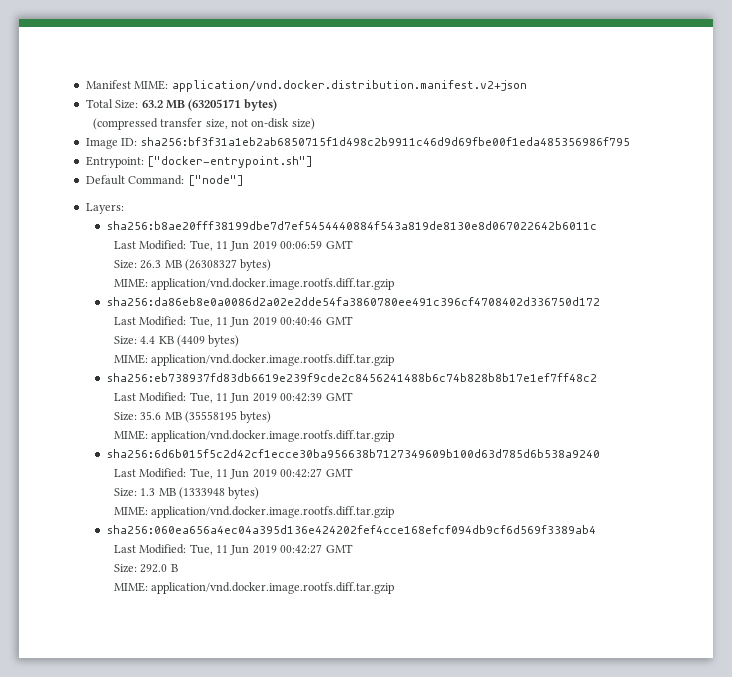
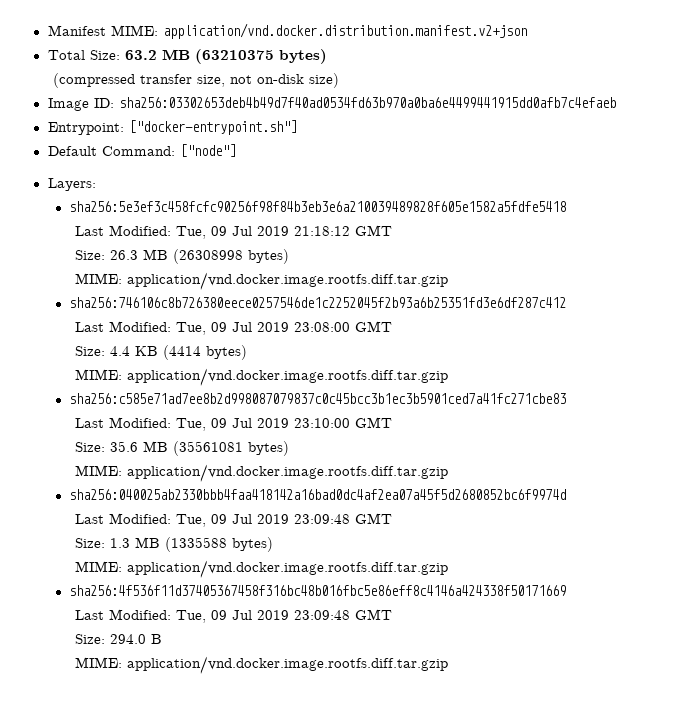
- Total Size: 63.2 MB (63205171 bytes)
+ Total Size: 63.2 MB (63210375 bytes)
- Image ID: sha256:bf3f31a1eb2ab6850715f1d498c2b9911c46d9d69fbe00f1eda485356986f795
+ Image ID: sha256:03302653deb4b49d7f40ad0534fd63b970a0ba6e4499441915dd0afb7c4efaeb
- sha256:b8ae20fff38199dbe7d7ef5454440884f543a819de8130e8d067022642b6011c
- Last Modified: Tue, 11 Jun 2019 00:06:59 GMT
+ sha256:5e3ef3c458fcfc90256f98f84b3eb3e6a210039489828f605e1582a5fdfe5418
+ Last Modified: Tue, 09 Jul 2019 21:18:12 GMT
- Size: 26.3 MB (26308327 bytes)
+ Size: 26.3 MB (26308998 bytes)
  MIME: application/vnd.docker.image.rootfs.diff.tar.gzip
- sha256:da86eb8e0a0086d2a02e2dde54fa3860780ee491c396cf4708402d336750d172
- Last Modified: Tue, 11 Jun 2019 00:40:46 GMT
+ sha256:746106c8b726380eece0257546de1c2252045f2b93a6b25351fd3e6df287c412
+ Last Modified: Tue, 09 Jul 2019 23:08:00 GMT
- Size: 4.4 KB (4409 bytes)
+ Size: 4.4 KB (4414 bytes)
  MIME: application/vnd.docker.image.rootfs.diff.tar.gzip
- sha256:eb738937fd83db6619e239f9cde2c8456241488b6c74b828b8b17e1ef7ff48c2
- Last Modified: Tue, 11 Jun 2019 00:42:39 GMT
+ sha256:c585e71ad7ee8b2d998087079837c0c45bcc3b1ec3b5901ced7a41fc271cbe83
+ Last Modified: Tue, 09 Jul 2019 23:10:00 GMT
- Size: 35.6 MB (35558195 bytes)
+ Size: 35.6 MB (35561081 bytes)
  MIME: application/vnd.docker.image.rootfs.diff.tar.gzip
- sha256:6d6b015f5c2d42cf1ecce30ba956638b7127349609b100d63d785d6b538a9240
- Last Modified: Tue, 11 Jun 2019 00:42:27 GMT
+ sha256:040025ab2330bbb4faa418142a16bad0dc4af2ea07a45f5d2680852bc6f9974d
+ Last Modified: Tue, 09 Jul 2019 23:09:48 GMT
- Size: 1.3 MB (1333948 bytes)
+ Size: 1.3 MB (1335588 bytes)
  MIME: application/vnd.docker.image.rootfs.diff.tar.gzip
- sha256:060ea656a4ec04a395d136e424202fef4cce168efcf094db9cf6d569f3389ab4
- Last Modified: Tue, 11 Jun 2019 00:42:27 GMT
- Size: 292.0 B
+ sha256:4f536f11d37405367458f316bc48b016fbc5e86eff8c4146a424338f50171669
+ Last Modified: Tue, 09 Jul 2019 23:09:48 GMT
+ Size: 294.0 B

